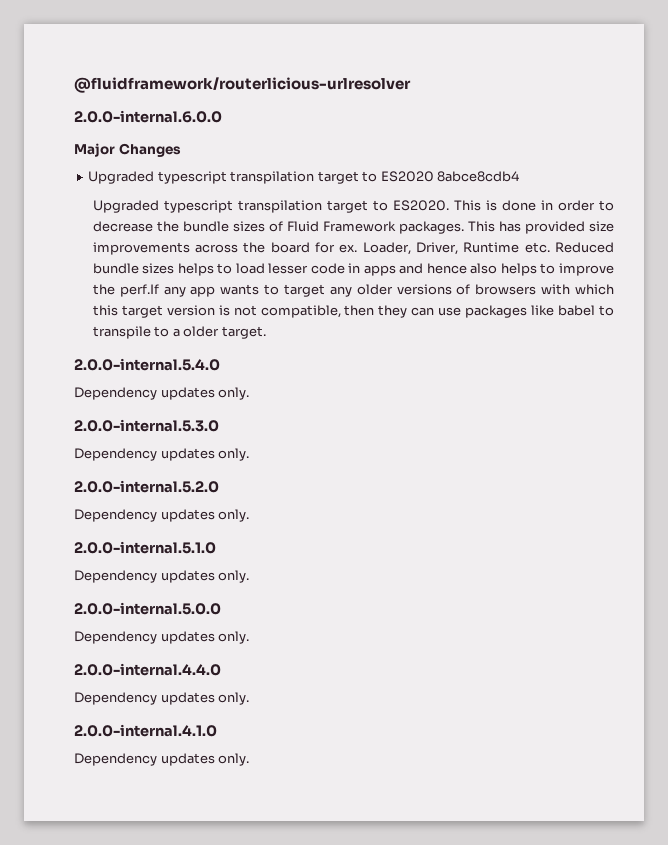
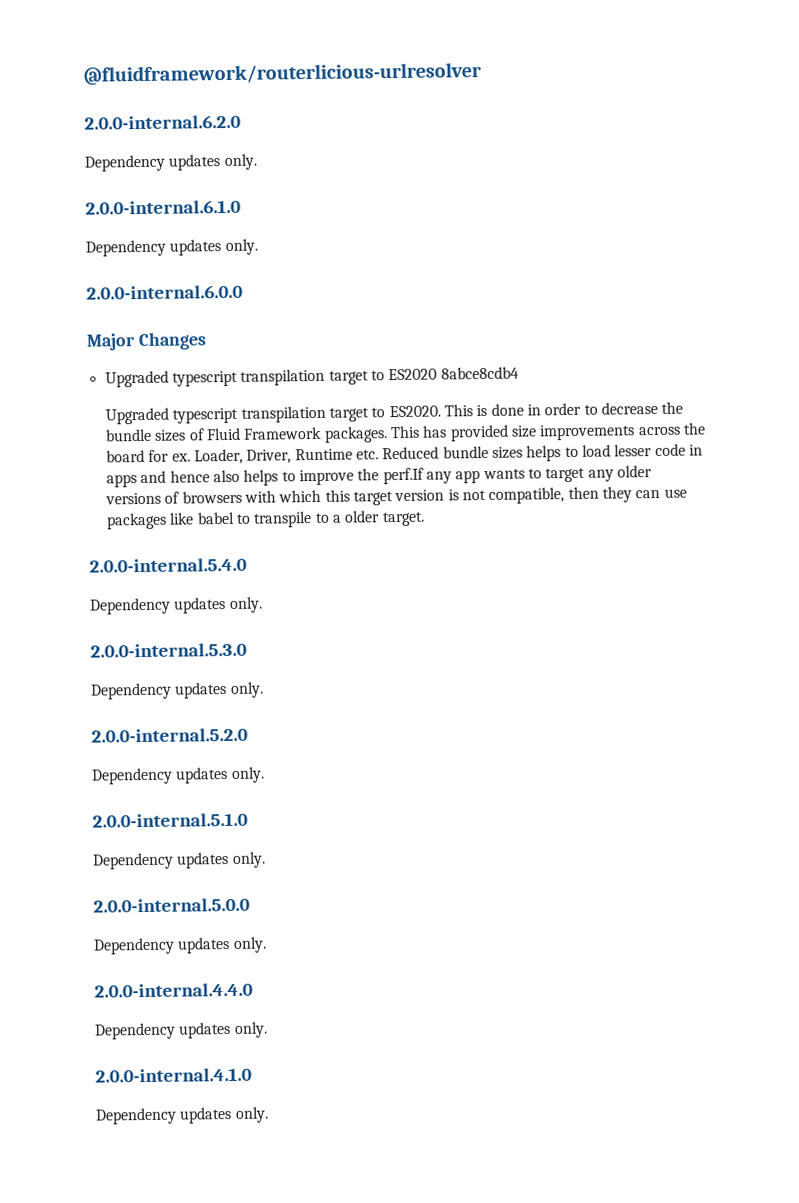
+ 2.0.0-internal.6.2.0
+ Dependency updates only.
+ 2.0.0-internal.6.1.0
+ Dependency updates only.

